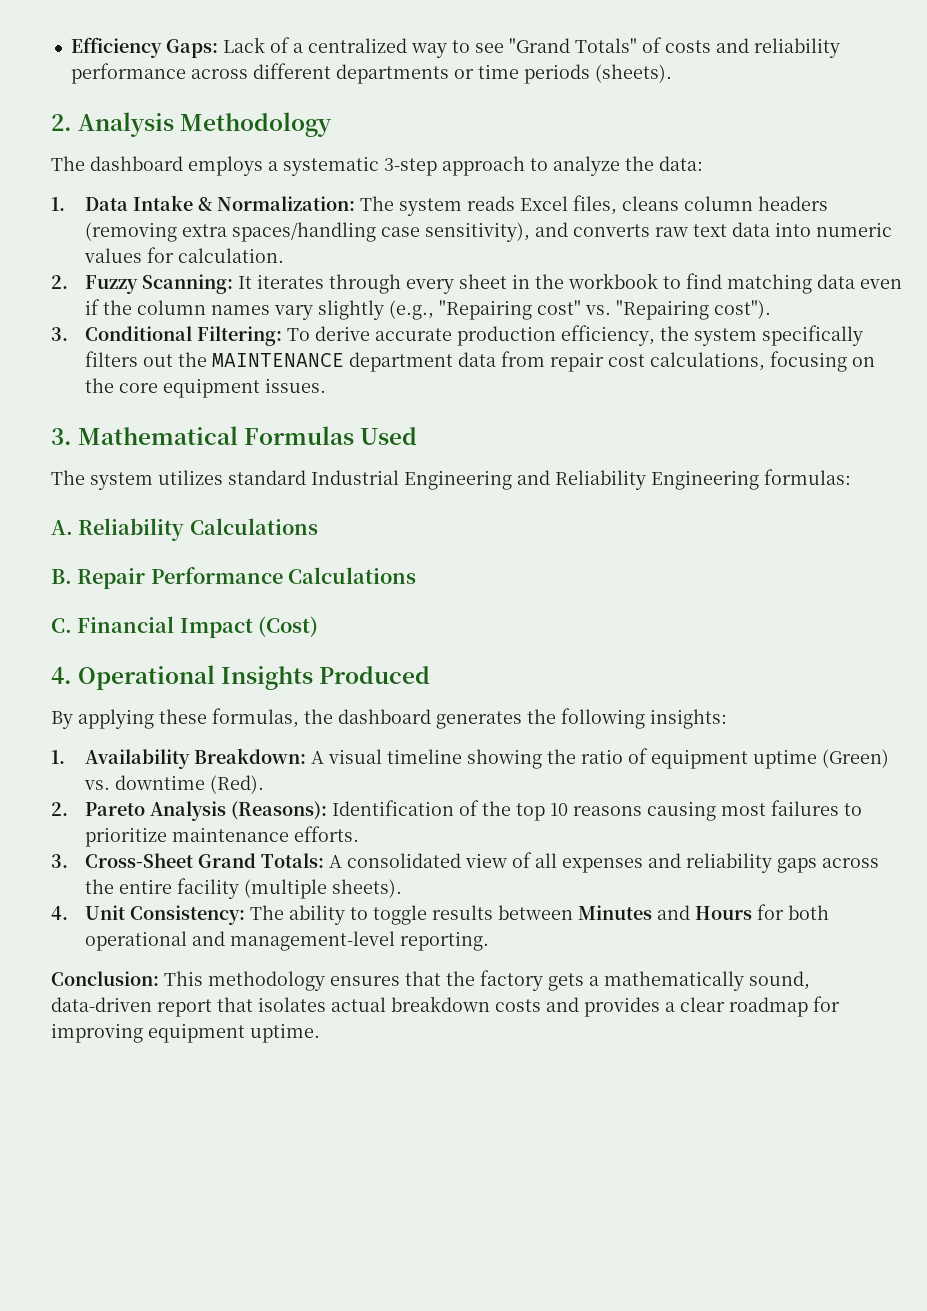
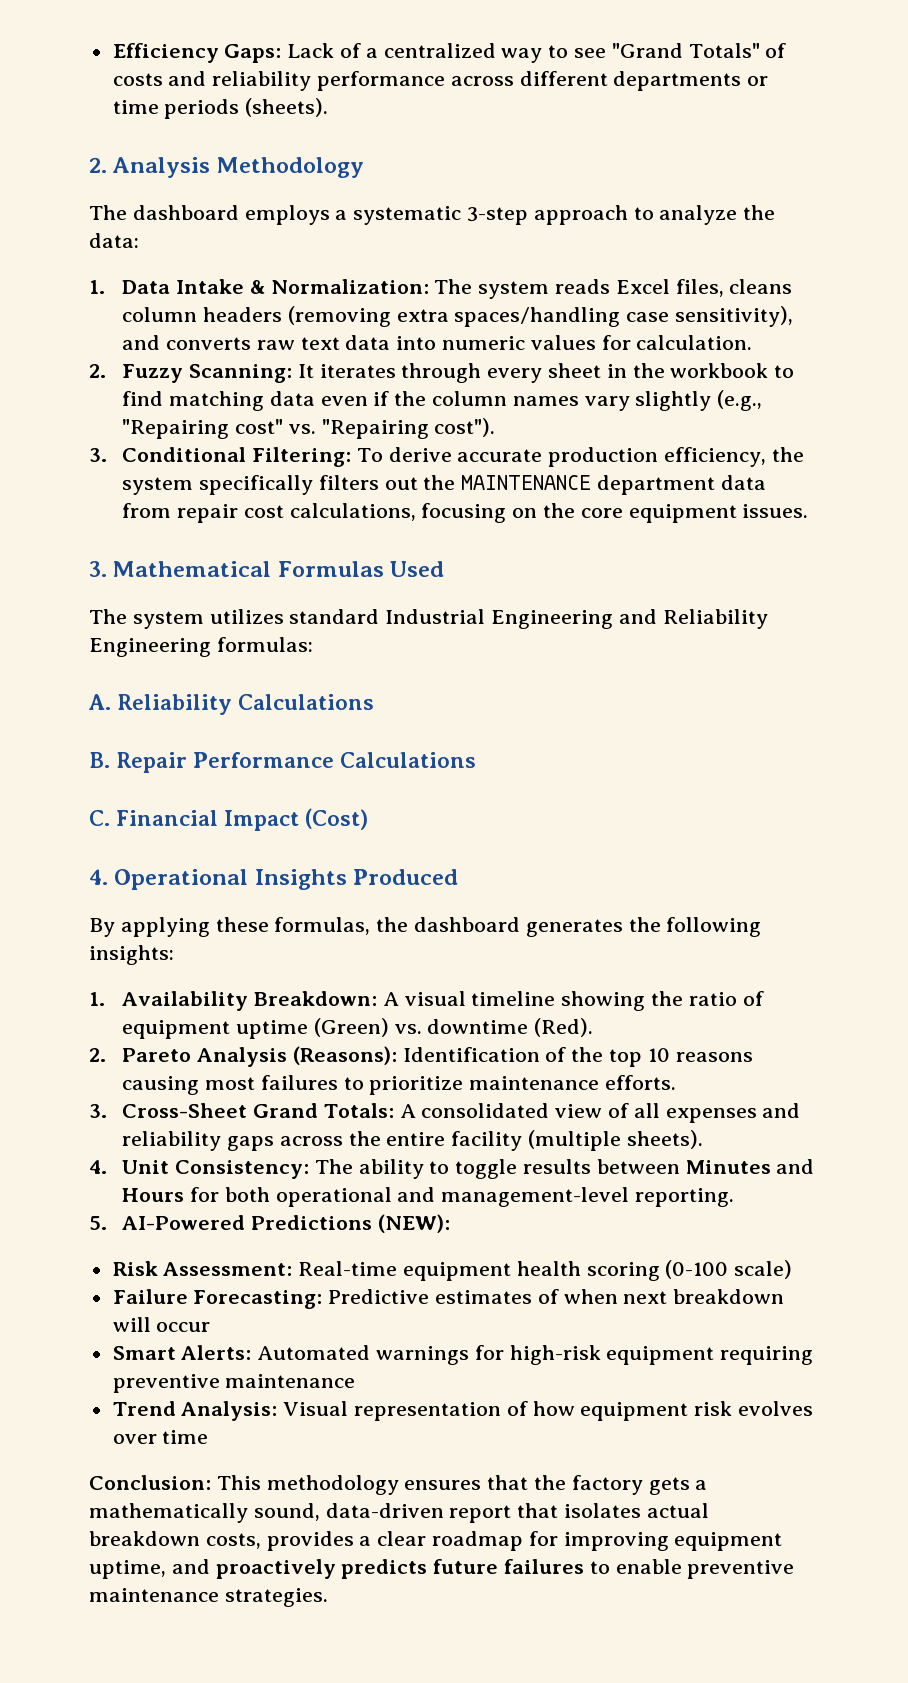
+ 5. AI-Powered Predictions (NEW):
+ Risk Assessment: Real-time equipment health scoring (0-100 scale)
+ Failure Forecasting: Predictive estimates of when next breakdown will occur
+ Smart Alerts: Automated warnings for high-risk equipment requiring preventive maintenance
+ Trend Analysis: Visual representation of how equipment risk evolves over time
- Conclusion: This methodology ensures that the factory gets a mathematically sound, data-driven report that isolates actual breakdown costs and provides a clear roadmap for improving equipment uptime.
+ Conclusion: This methodology ensures that the factory gets a mathematically sound, data-driven report that isolates actual breakdown costs, provides a clear roadmap for improving equipment uptime, and proactively predicts future failures to enable preventive maintenance strategies.

